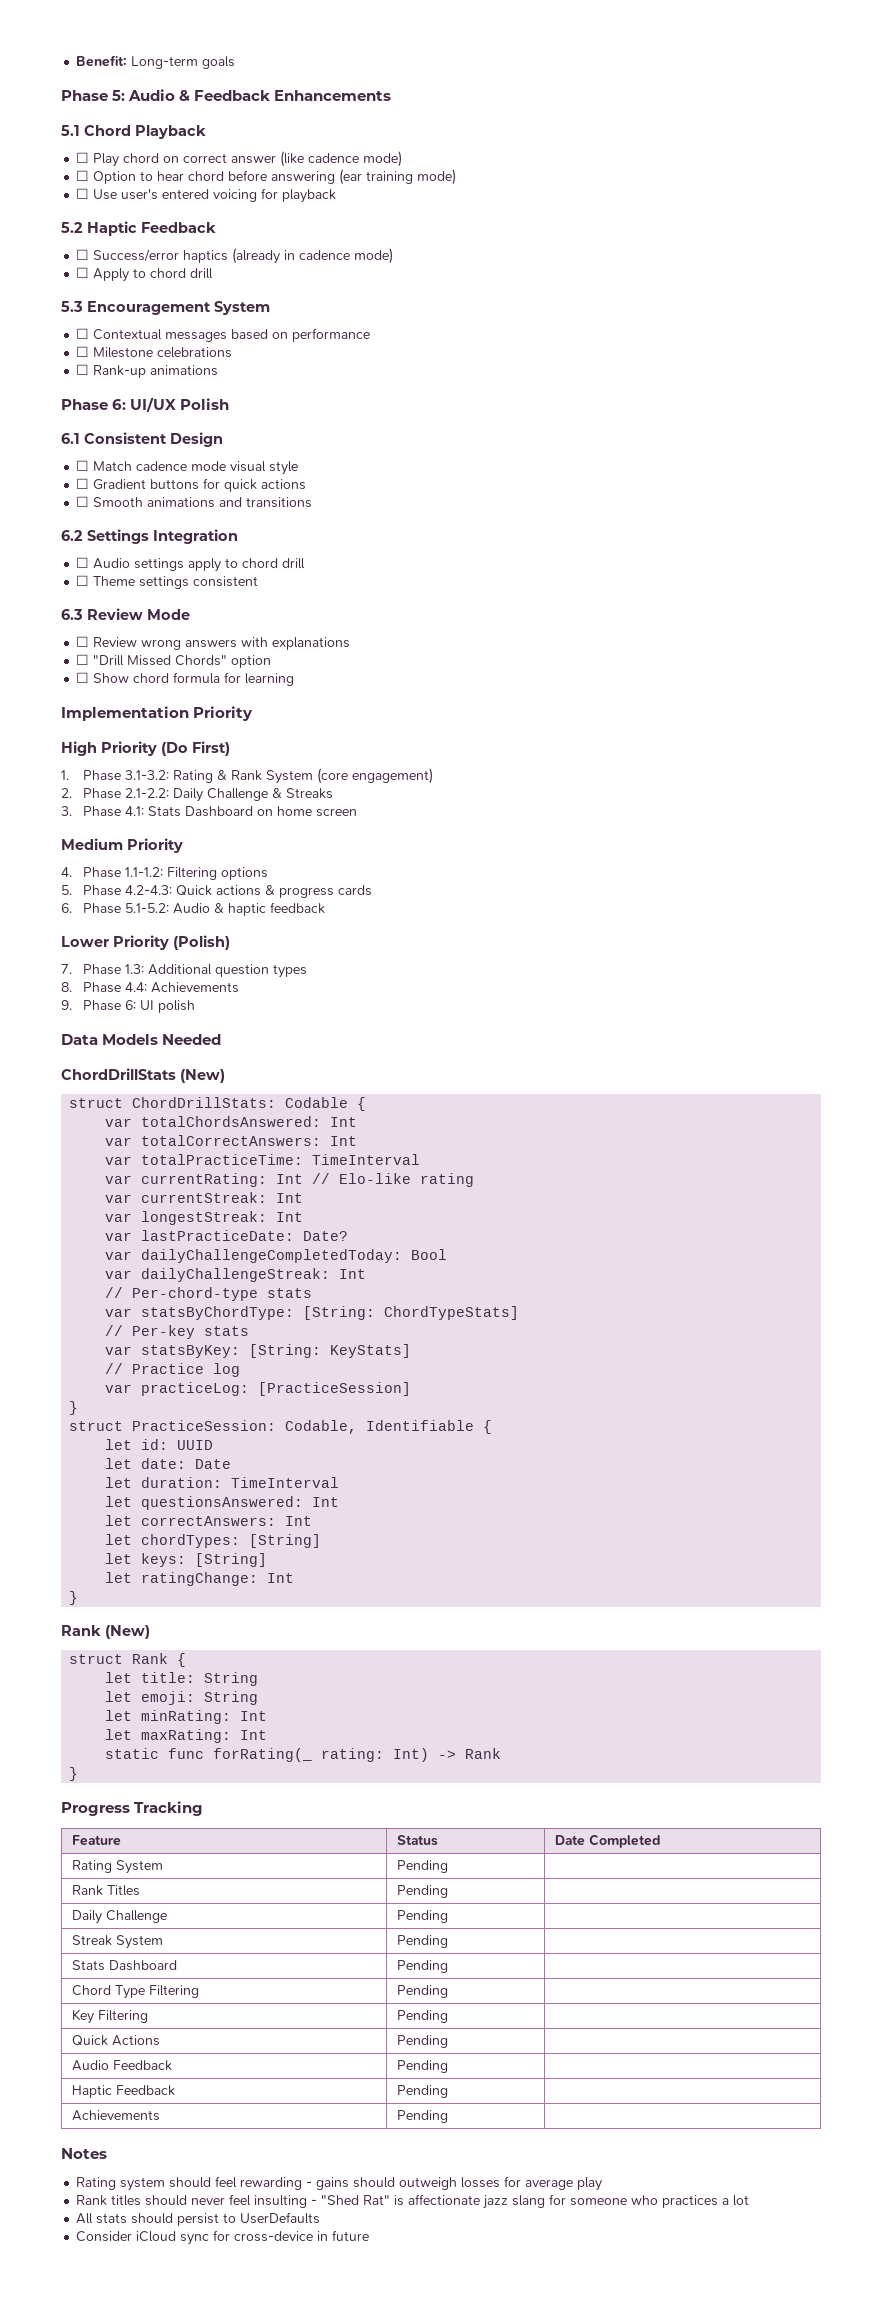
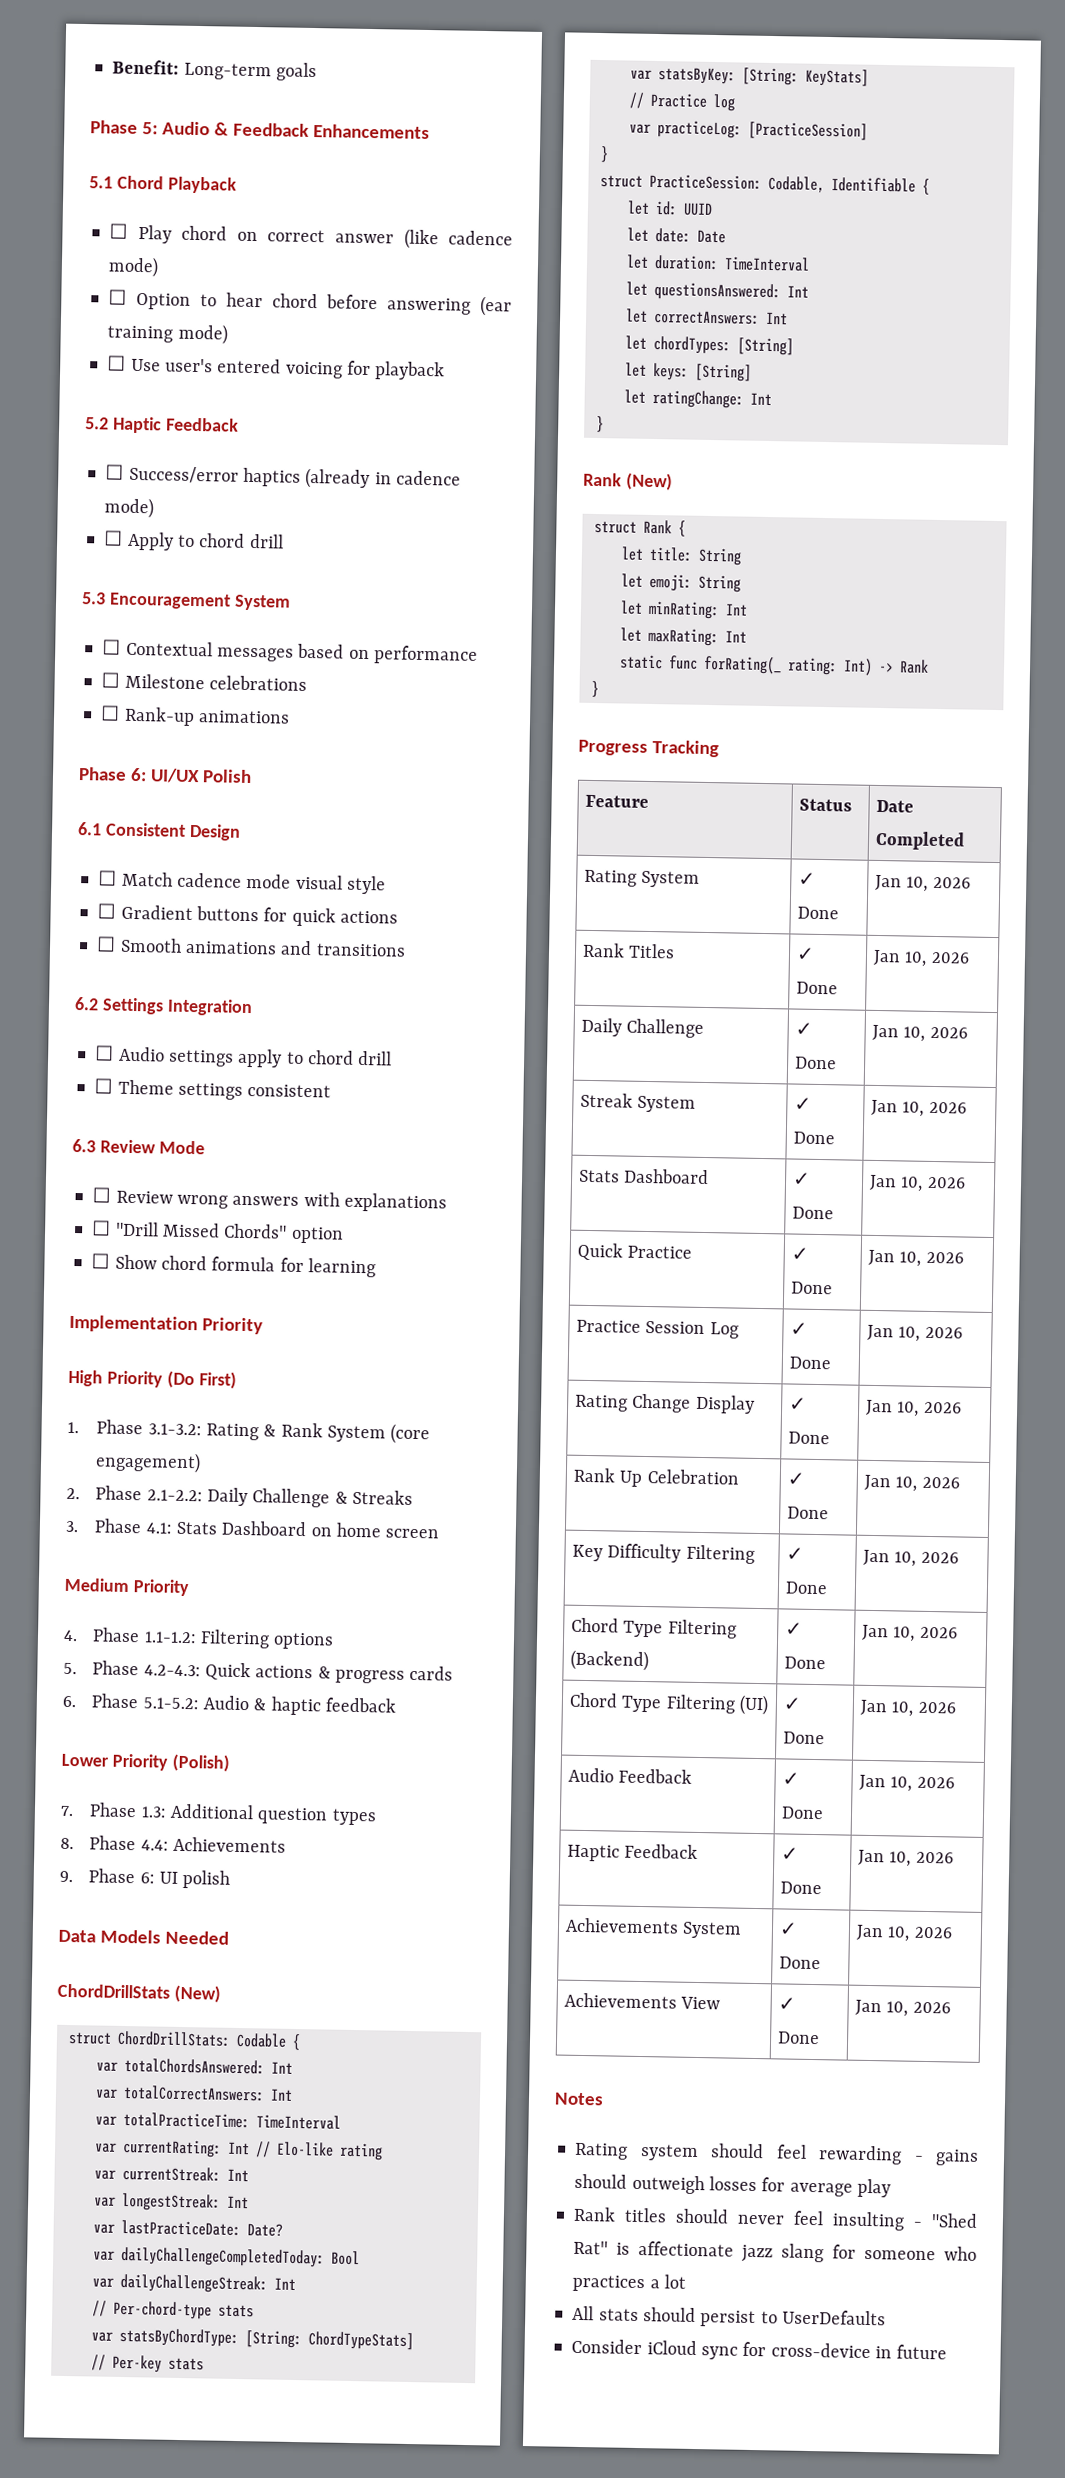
- Rating System | Pending |
- Rank Titles | Pending |
- Daily Challenge | Pending |
- Streak System | Pending |
- Stats Dashboard | Pending |
- Chord Type Filtering | Pending |
- Key Filtering | Pending |
- Quick Actions | Pending |
- Audio Feedback | Pending |
- Haptic Feedback | Pending |
- Achievements | Pending |
+ Rating System | ✓ Done | Jan 10, 2026
+ Rank Titles | ✓ Done | Jan 10, 2026
+ Daily Challenge | ✓ Done | Jan 10, 2026
+ Streak System | ✓ Done | Jan 10, 2026
+ Stats Dashboard | ✓ Done | Jan 10, 2026
+ Quick Practice | ✓ Done | Jan 10, 2026
+ Practice Session Log | ✓ Done | Jan 10, 2026
+ Rating Change Display | ✓ Done | Jan 10, 2026
+ Rank Up Celebration | ✓ Done | Jan 10, 2026
+ Key Difficulty Filtering | ✓ Done | Jan 10, 2026
+ Chord Type Filtering (Backend) | ✓ Done | Jan 10, 2026
+ Chord Type Filtering (UI) | ✓ Done | Jan 10, 2026
+ Audio Feedback | ✓ Done | Jan 10, 2026
+ Haptic Feedback | ✓ Done | Jan 10, 2026
+ Achievements System | ✓ Done | Jan 10, 2026
+ Achievements View | ✓ Done | Jan 10, 2026

